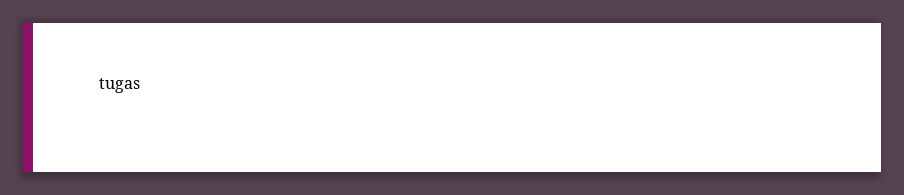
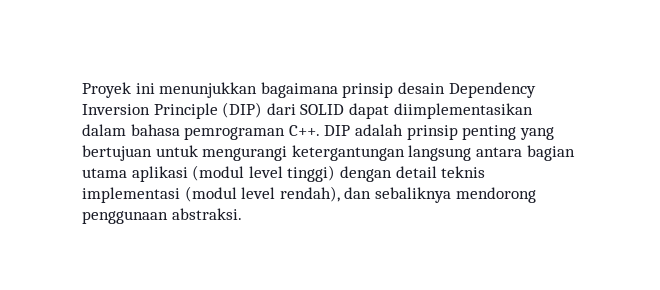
- tugas
+ Proyek ini menunjukkan bagaimana prinsip desain Dependency Inversion Principle (DIP) dari SOLID dapat diimplementasikan dalam bahasa pemrograman C++. DIP adalah prinsip penting yang bertujuan untuk mengurangi ketergantungan langsung antara bagian utama aplikasi (modul level tinggi) dengan detail teknis implementasi (modul level rendah), dan sebaliknya mendorong penggunaan abstraksi.

